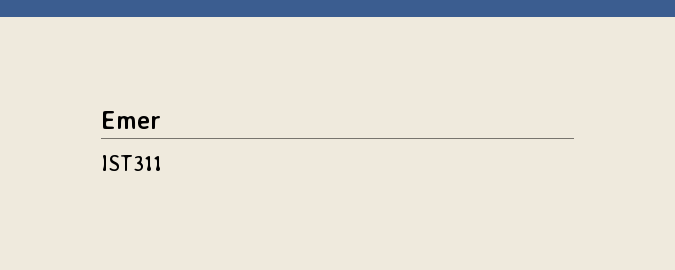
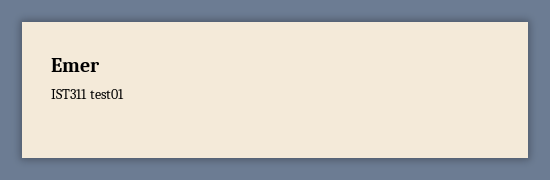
- IST311
+ IST311 test01

